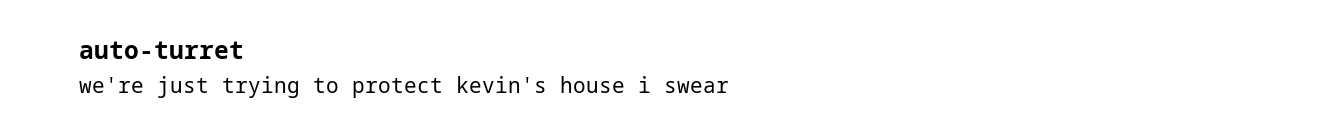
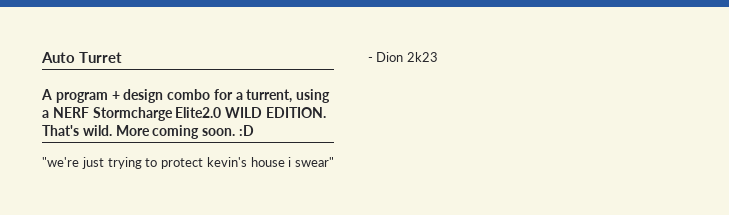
- auto-turret
- we're just trying to protect kevin's house i swear
+ Auto Turret
+ A program + design combo for a turrent, using a NERF Stormcharge Elite2.0 WILD EDITION. That's wild. More coming soon. :D
+ "we're just trying to protect kevin's house i swear" - Dion 2k23

